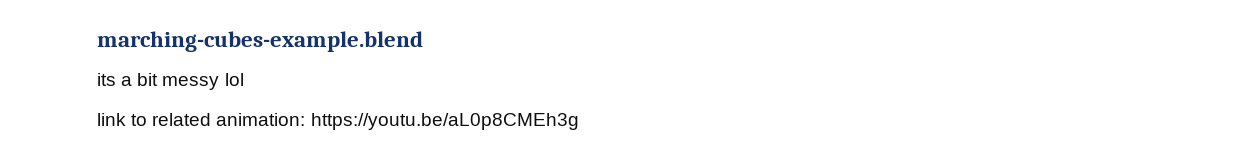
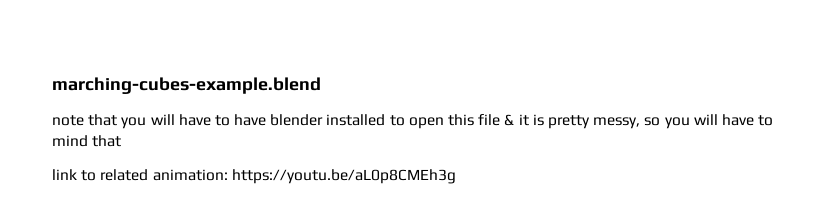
- its a bit messy lol
+ note that you will have to have blender installed to open this file & it is pretty messy, so you will have to mind that

